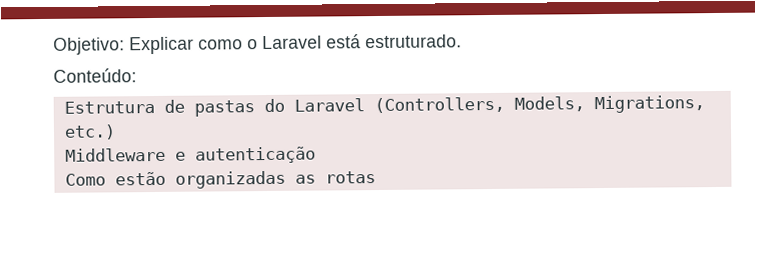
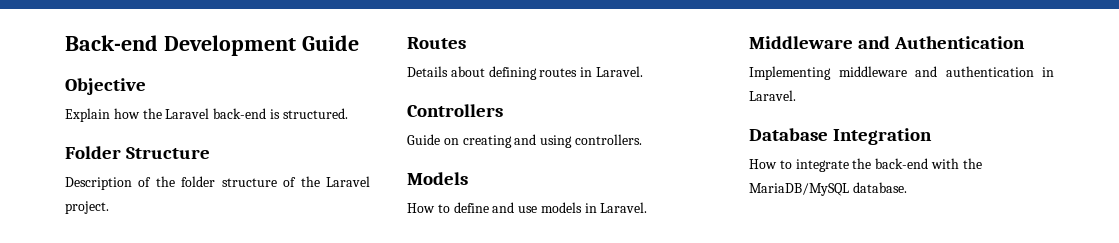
- Objetivo: Explicar como o Laravel está estruturado.
- Conteúdo:
- Estrutura de pastas do Laravel (Controllers, Models, Migrations, etc.)
- Middleware e autenticação
- Como estão organizadas as rotas
+ Back-end Development Guide
+ Objective
+ Explain how the Laravel back-end is structured.
+ Folder Structure
+ Description of the folder structure of the Laravel project.
+ Routes
+ Details about defining routes in Laravel.
+ Controllers
+ Guide on creating and using controllers.
+ Models
+ How to define and use models in Laravel.
+ Middleware and Authentication
+ Implementing middleware and authentication in Laravel.
+ Database Integration
+ How to integrate the back-end with the MariaDB/MySQL database.

